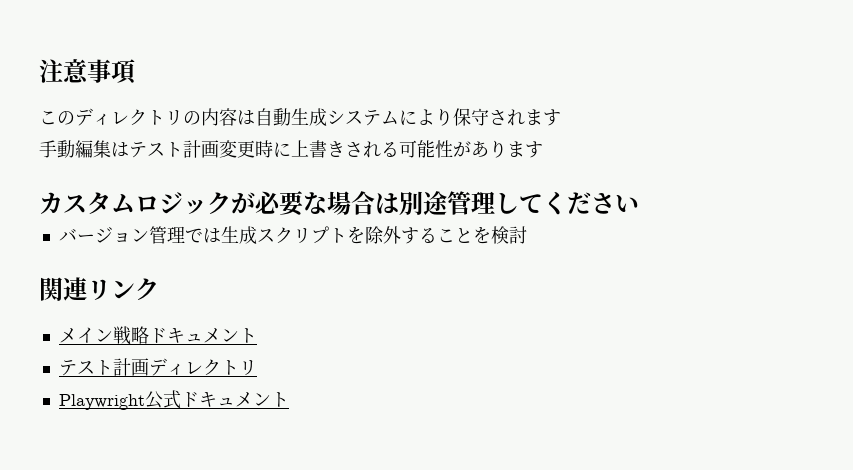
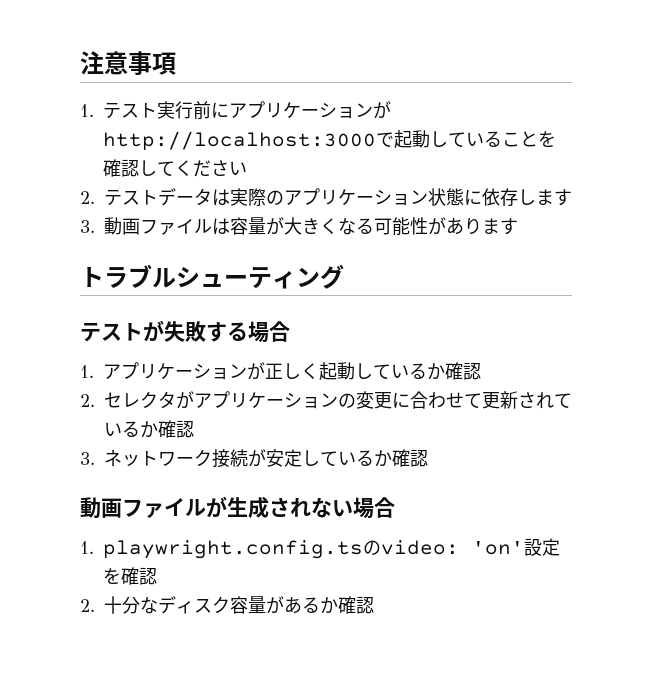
- このディレクトリの内容は自動生成システムにより保守されます
- 手動編集はテスト計画変更時に上書きされる可能性があります
+ 1.テスト実行前にアプリケーションがhttp://localhost:3000で起動していることを確認してください
+ 2.テストデータは実際のアプリケーション状態に依存します
+ 3.動画ファイルは容量が大きくなる可能性があります
- カスタムロジックが必要な場合は別途管理してください
- バージョン管理では生成スクリプトを除外することを検討
- 関連リンク
- メイン戦略ドキュメント
- テスト計画ディレクトリ
- Playwright公式ドキュメント
+ トラブルシューティング
+ テストが失敗する場合
+ 1.アプリケーションが正しく起動しているか確認
+ 2.セレクタがアプリケーションの変更に合わせて更新されているか確認
+ 3.ネットワーク接続が安定しているか確認
+ 動画ファイルが生成されない場合
+ 1. playwright.config.tsのvideo: 'on'設定を確認
+ 2.十分なディスク容量があるか確認

